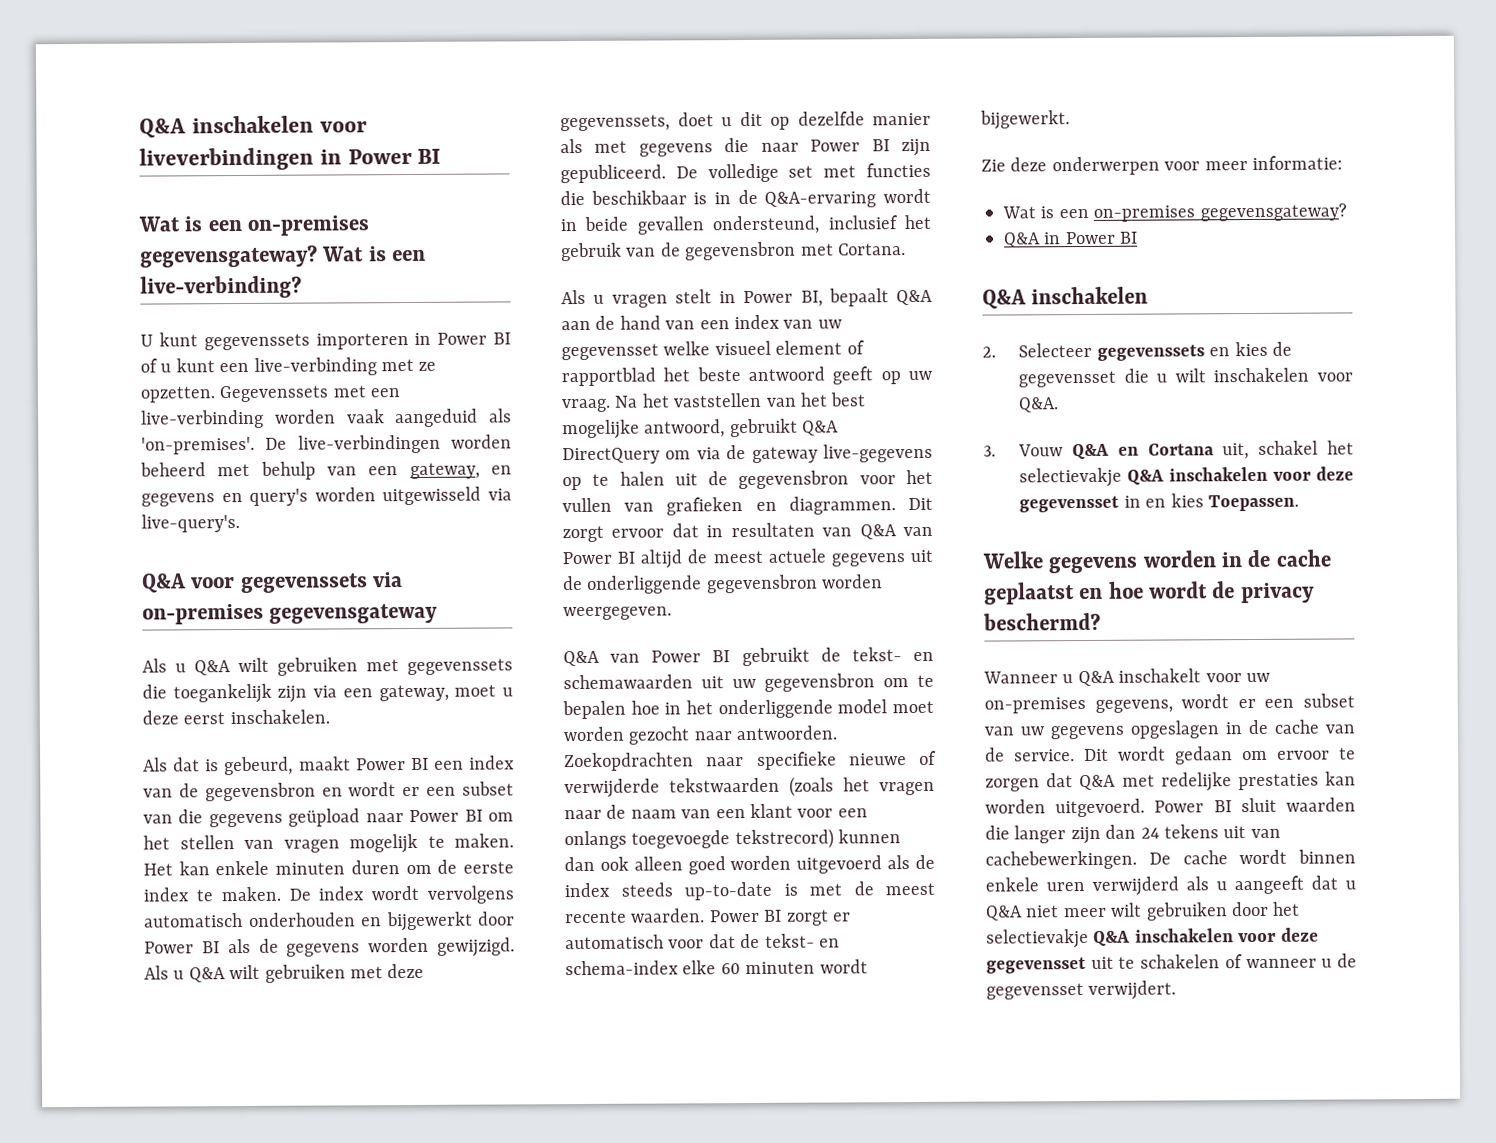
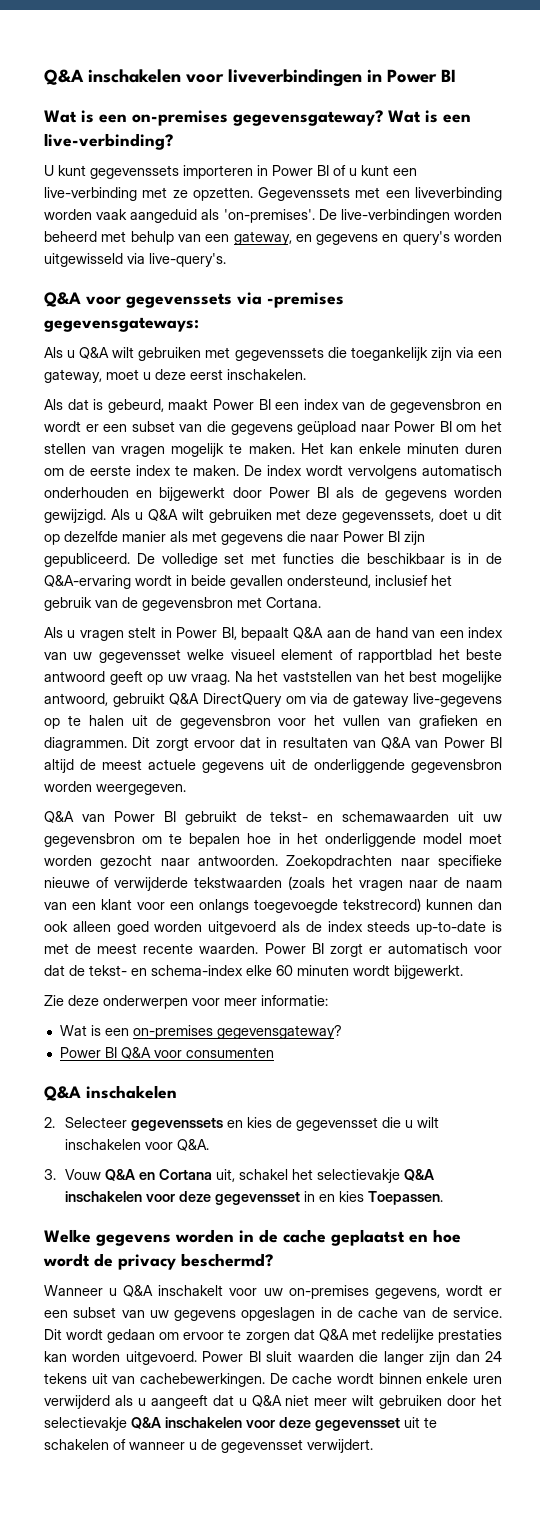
- Gegevenssets met een live-verbinding worden vaak aangeduid als 'on-premises'.
+ Gegevenssets met een liveverbinding worden vaak aangeduid als 'on-premises'.
- Q&A voor gegevenssets via on-premises gegevensgateway
+ Q&A voor gegevenssets via -premises gegevensgateways:
- Q&A in Power BI
+ Power BI Q&A voor consumenten

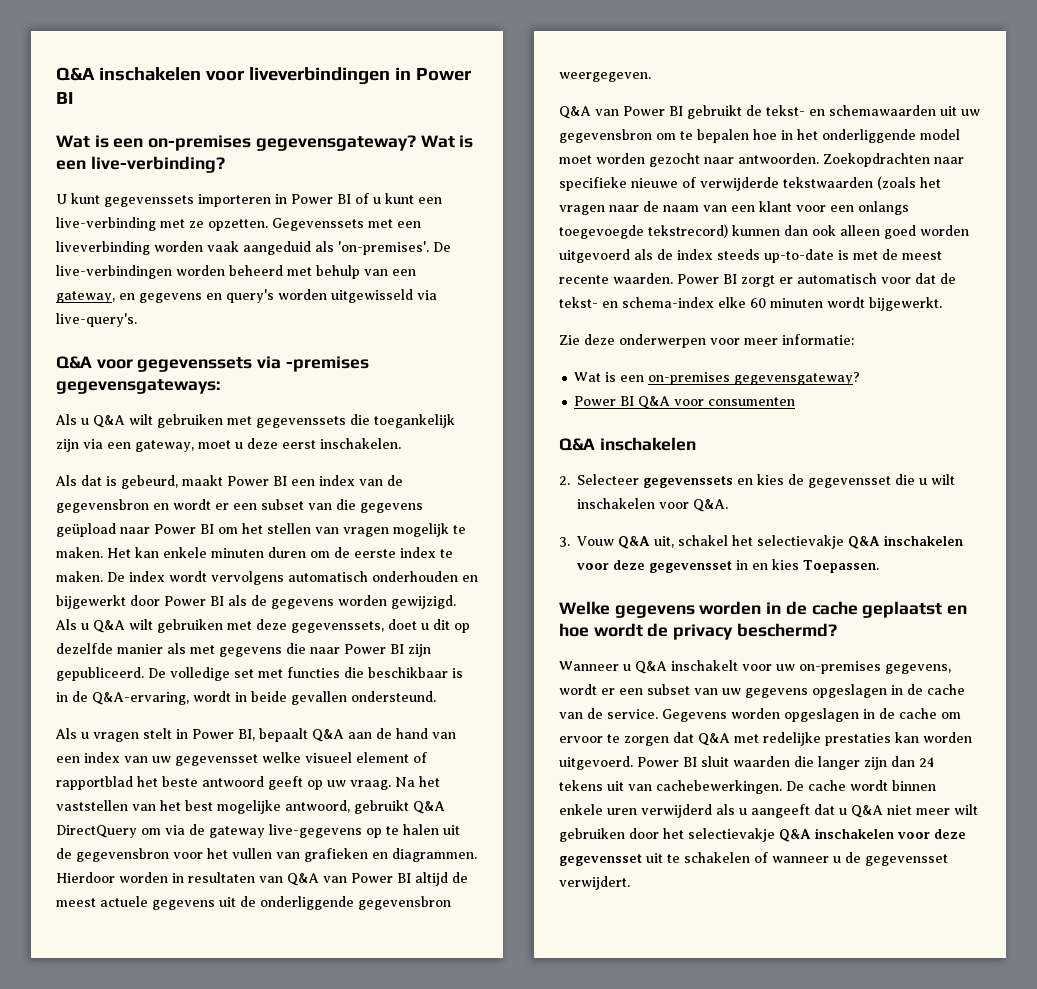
- De volledige set met functies die beschikbaar is in de Q&A-ervaring wordt in beide gevallen ondersteund, inclusief het gebruik van de gegevensbron met Cortana.
+ De volledige set met functies die beschikbaar is in de Q&A-ervaring, wordt in beide gevallen ondersteund.
- Dit zorgt ervoor dat in resultaten van Q&A van Power BI altijd de meest actuele gegevens uit de onderliggende gegevensbron worden weergegeven.
+ Hierdoor worden in resultaten van Q&A van Power BI altijd de meest actuele gegevens uit de onderliggende gegevensbron weergegeven.
- 3. Vouw Q&A en Cortana uit, schakel het selectievakje Q&A inschakelen voor deze gegevensset in en kies Toepassen.
+ 3. Vouw Q&A uit, schakel het selectievakje Q&A inschakelen voor deze gegevensset in en kies Toepassen.
- Dit wordt gedaan om ervoor te zorgen dat Q&A met redelijke prestaties kan worden uitgevoerd.
+ Gegevens worden opgeslagen in de cache om ervoor te zorgen dat Q&A met redelijke prestaties kan worden uitgevoerd.

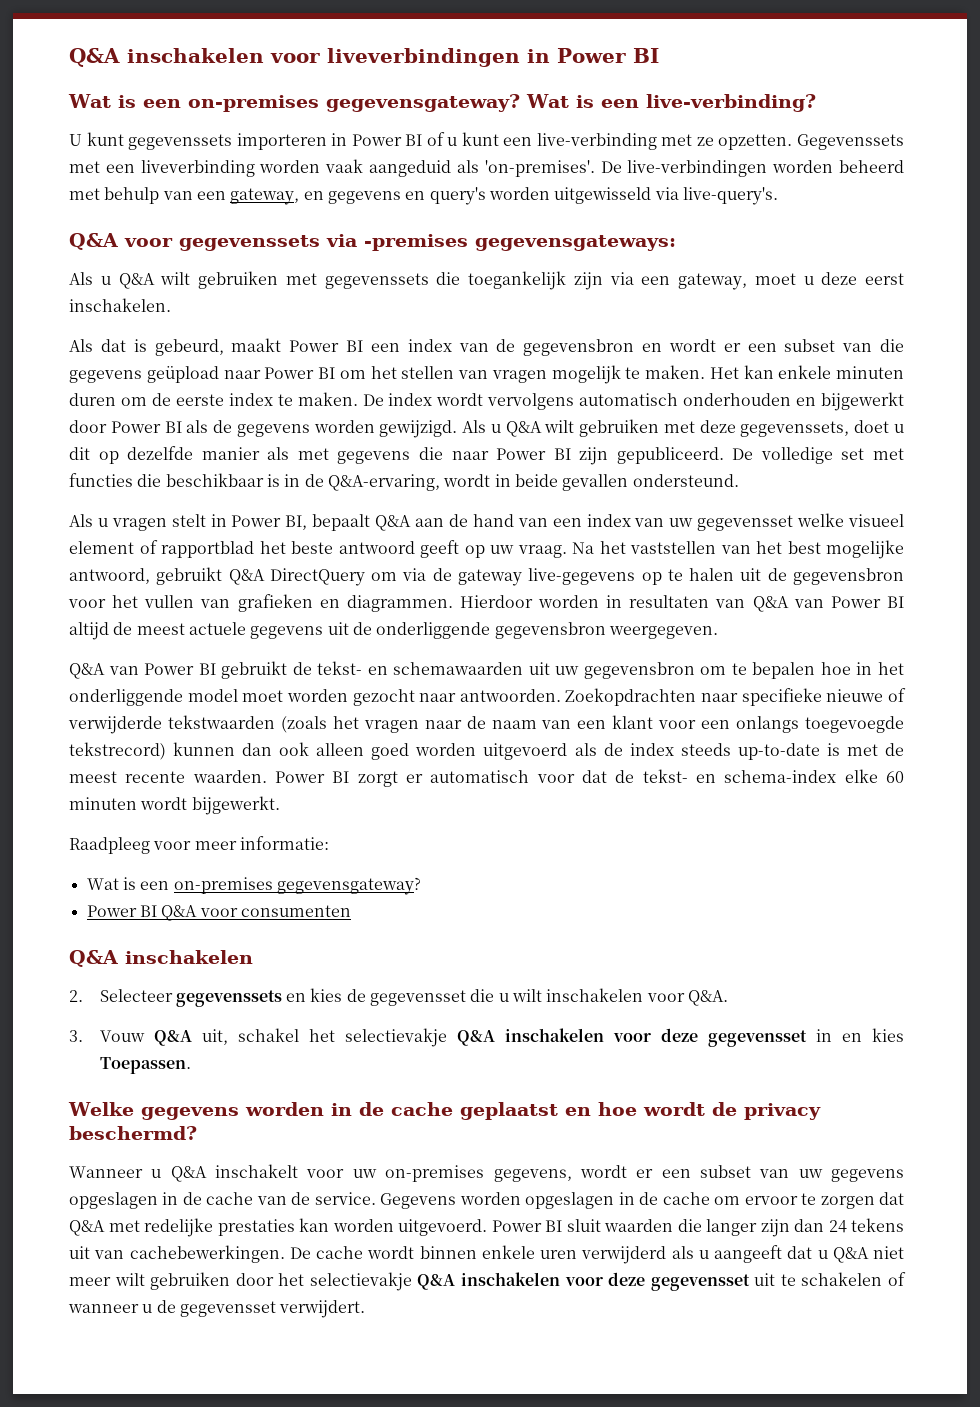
- Zie deze onderwerpen voor meer informatie:
+ Raadpleeg voor meer informatie:

